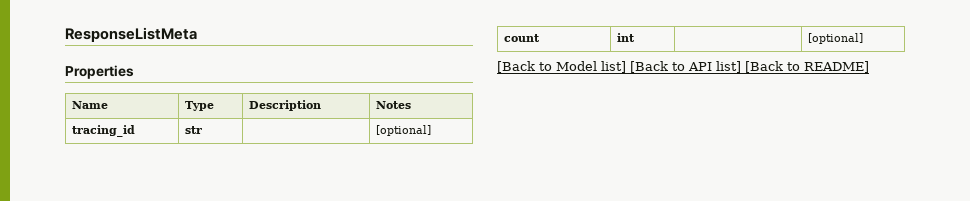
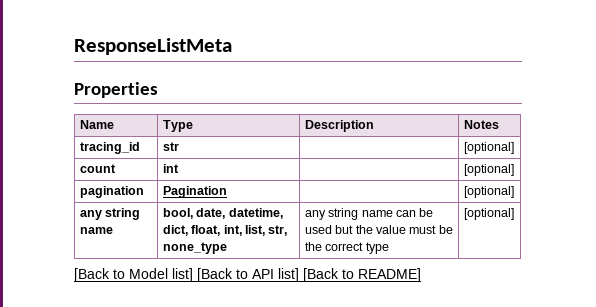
+ pagination | Pagination | | [optional]
+ any string name | bool, date, datetime, dict, float, int, list, str, none_type | any string name can be used but the value must be the correct type | [optional]

